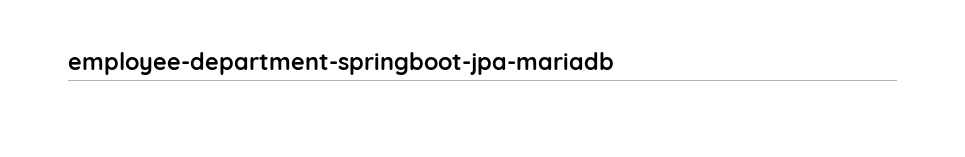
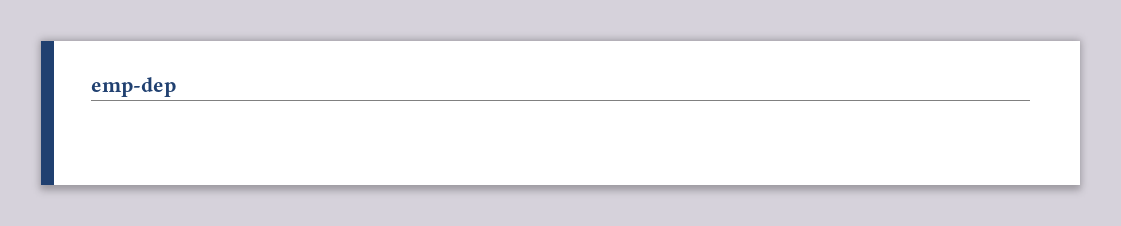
- employee-department-springboot-jpa-mariadb
+ emp-dep

